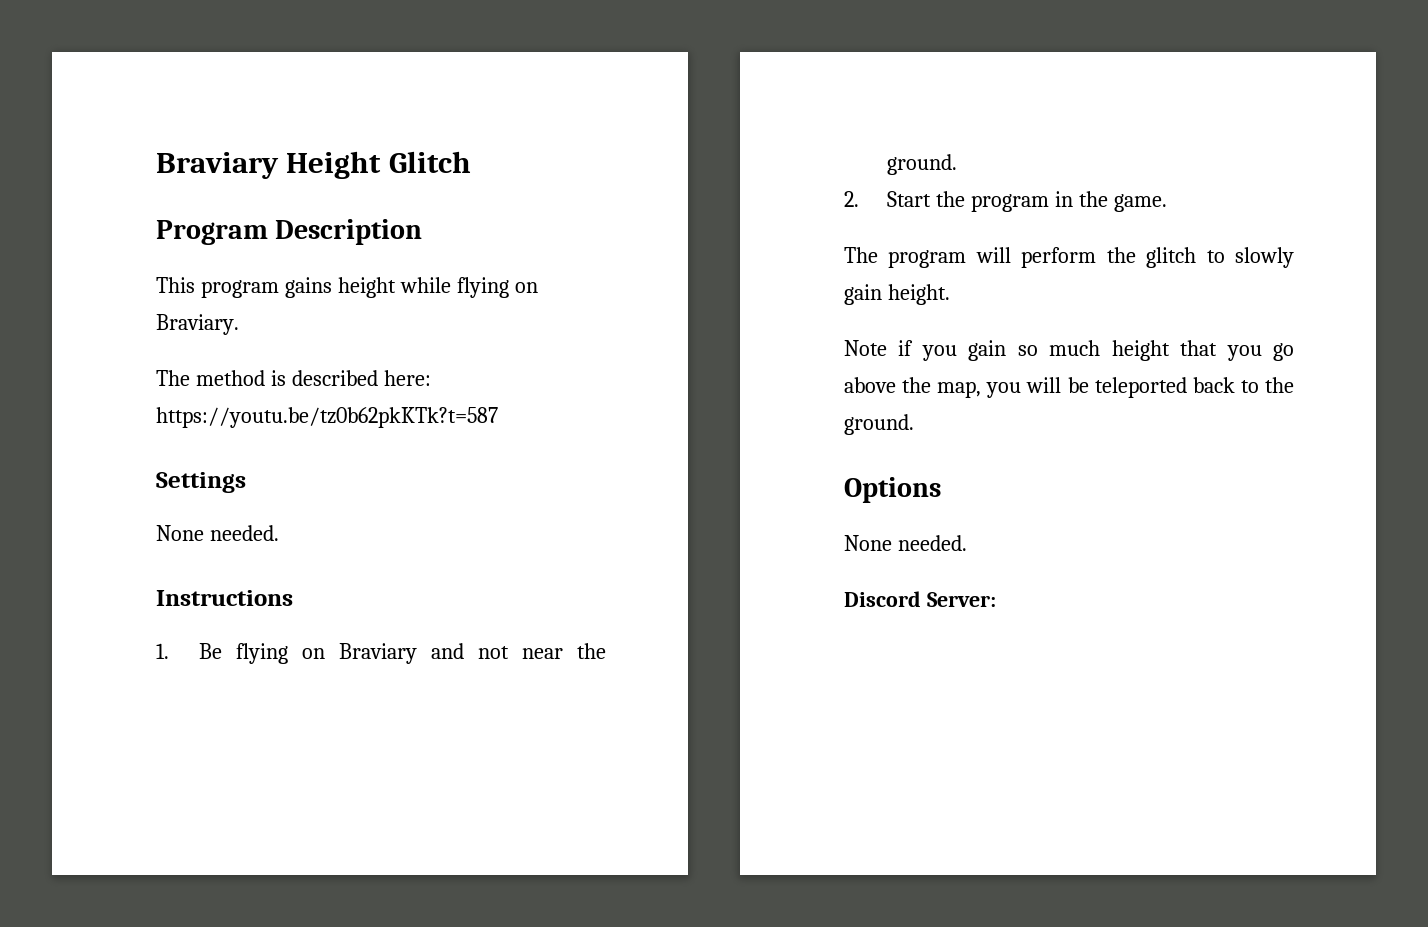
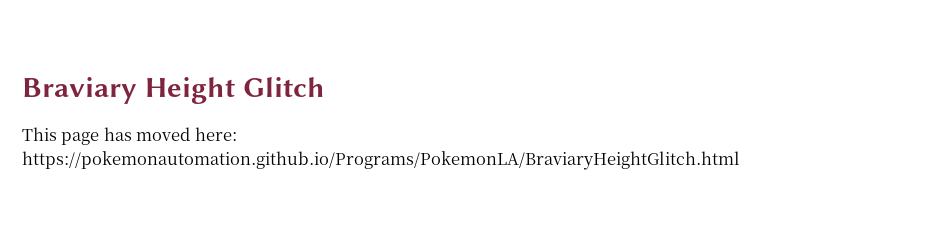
- Program Description
- This program gains height while flying on Braviary.
- The method is described here: https://youtu.be/tz0b62pkKTk?t=587
- Settings
- None needed.
- Instructions
- 1. Be flying on Braviary and not near the ground.
- 2. Start the program in the game.
- The program will perform the glitch to slowly gain height.
- Note if you gain so much height that you go above the map, you will be teleported back to the ground.
- Options
- None needed.
- Discord Server:
+ This page has moved here: https://pokemonautomation.github.io/Programs/PokemonLA/BraviaryHeightGlitch.html

